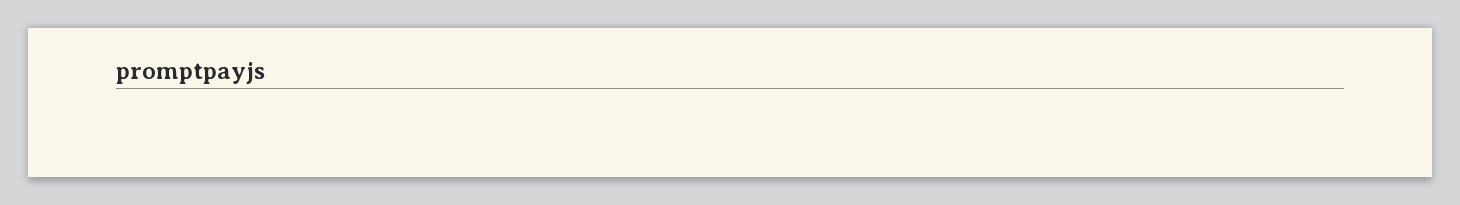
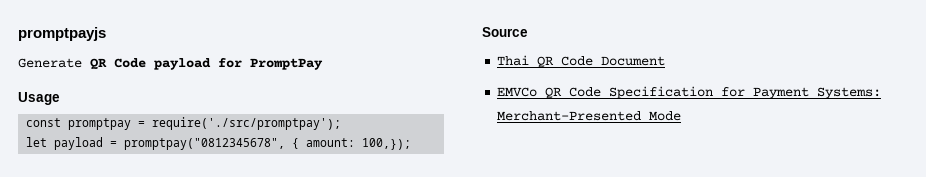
+ Generate QR Code payload for PromptPay
+ Usage
+ const promptpay = require('./src/promptpay');
+ let payload = promptpay("0812345678", { amount: 100,});
+ Source
+ Thai QR Code Document
+ EMVCo QR Code Specification for Payment Systems: Merchant-Presented Mode

